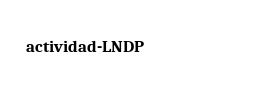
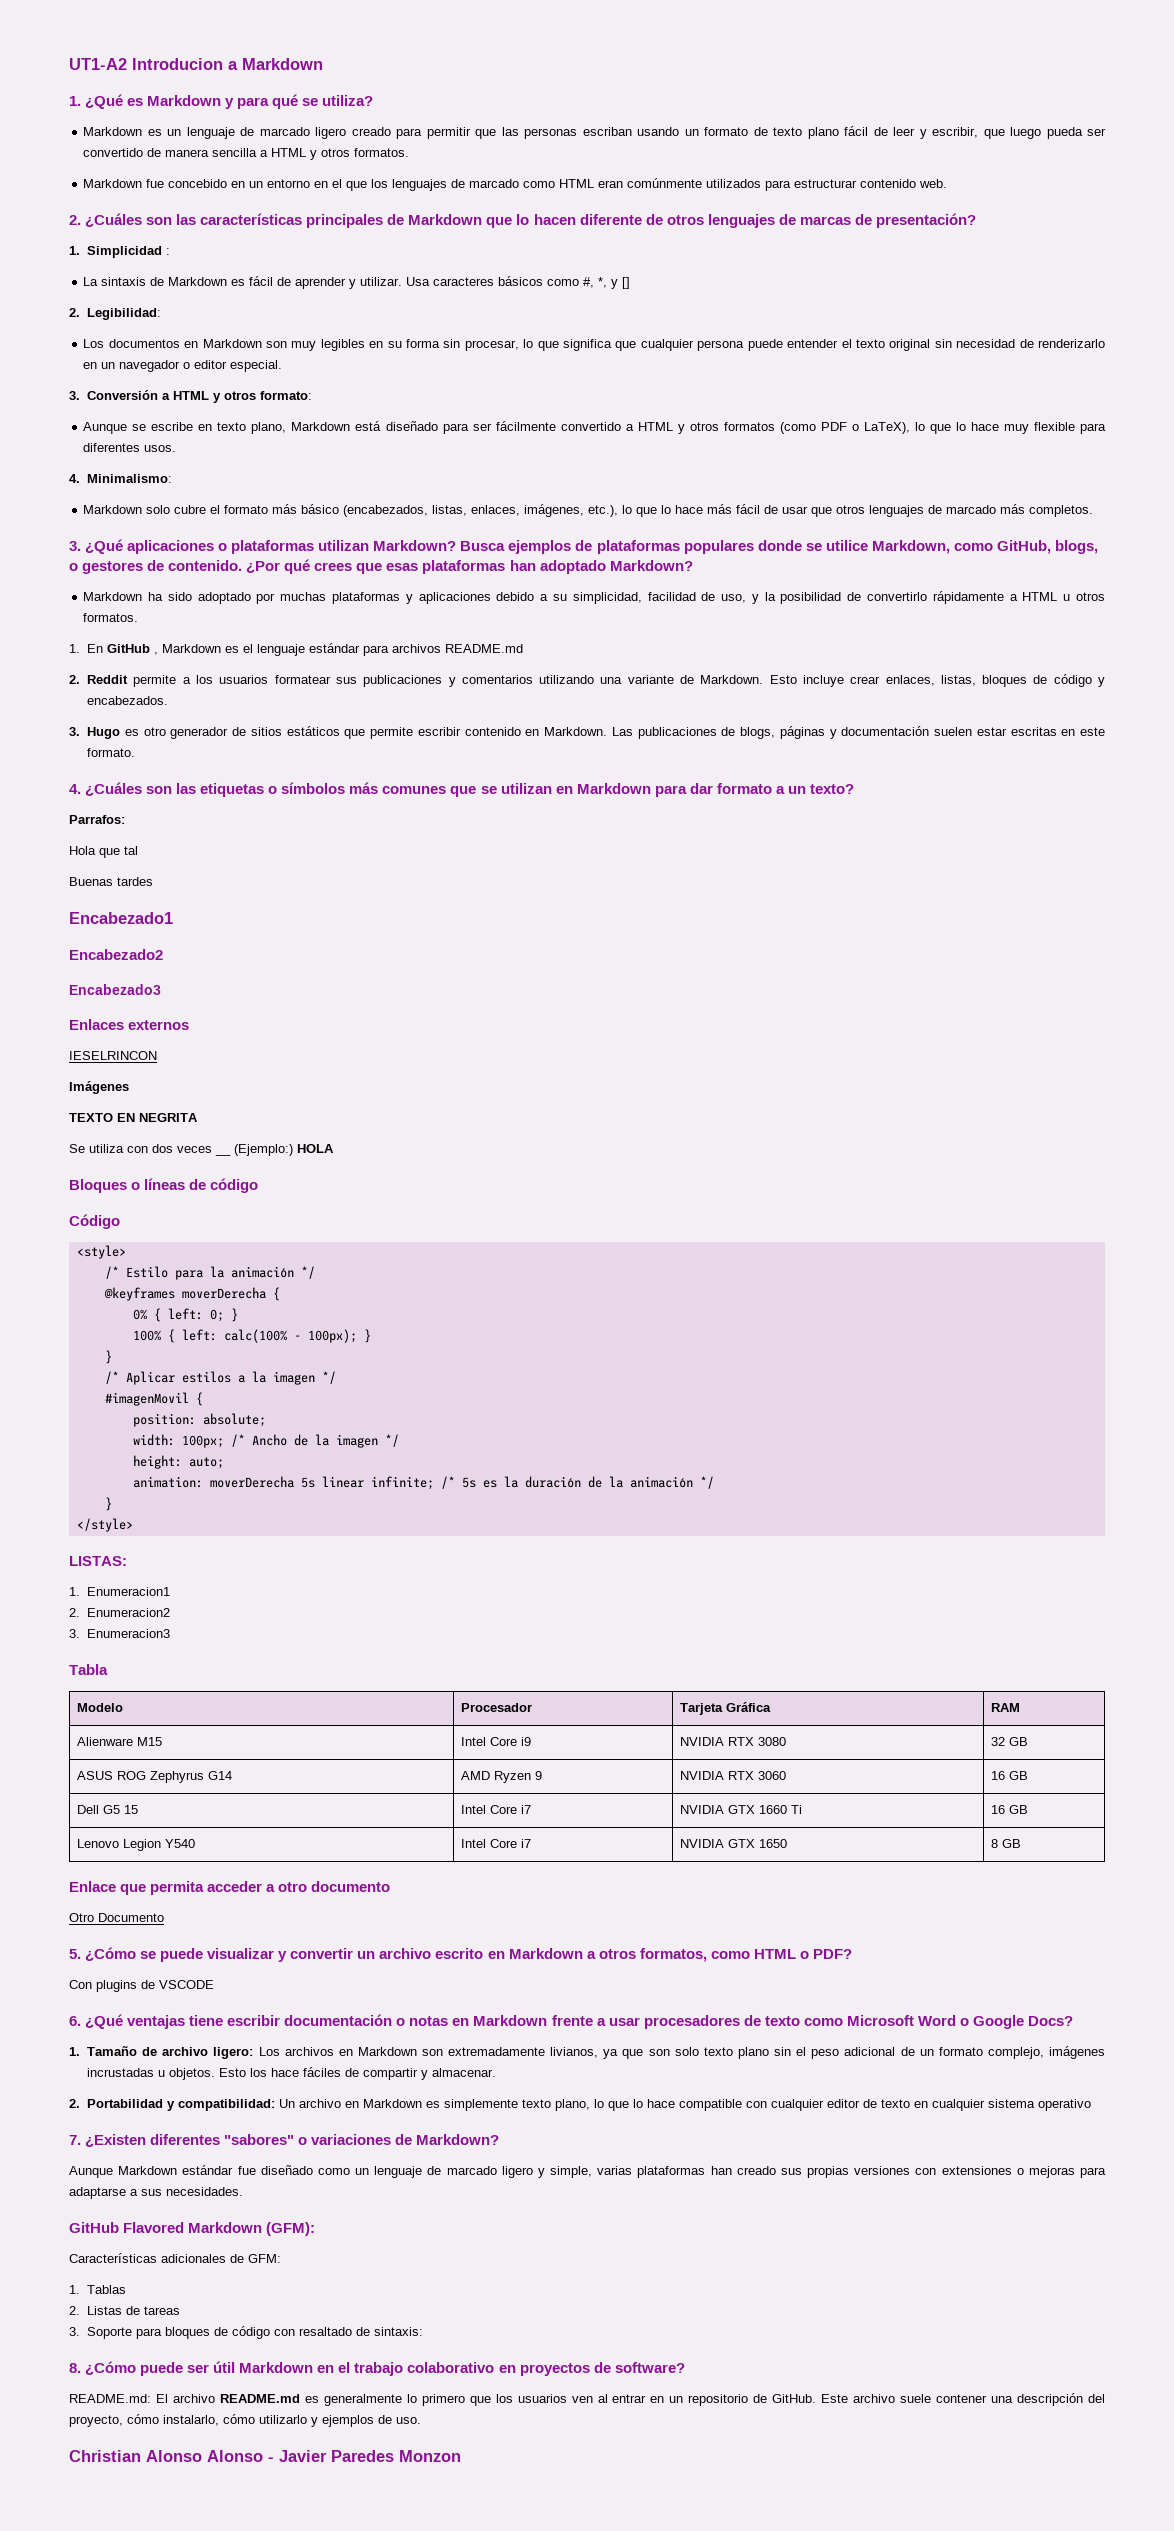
- actividad-LNDP
+ UT1-A2 Introducion a Markdown
+ 1. ¿Qué es Markdown y para qué se utiliza?
+ Markdown es un lenguaje de marcado ligero creado para permitir que las personas escriban usando un formato de texto plano fácil de leer y escribir, que luego pueda ser convertido de manera sencilla a HTML y otros formatos.
+ Markdown fue concebido en un entorno en el que los lenguajes de marcado como HTML eran comúnmente utilizados para estructurar contenido web.
+ 2. ¿Cuáles son las características principales de Markdown que lo hacen diferente de otros lenguajes de marcas de presentación?
+ 1. Simplicidad :
+ La sintaxis de Markdown es fácil de aprender y utilizar. Usa caracteres básicos como #, *, y []
+ 2. Legibilidad:
+ Los documentos en Markdown son muy legibles en su forma sin procesar, lo que significa que cualquier persona puede entender el texto original sin necesidad de renderizarlo en un navegador o editor especial.
+ 3. Conversión a HTML y otros formato:
+ Aunque se escribe en texto plano, Markdown está diseñado para ser fácilmente convertido a HTML y otros formatos (como PDF o LaTeX), lo que lo hace muy flexible para diferentes usos.
+ 4. Minimalismo:
+ Markdown solo cubre el formato más básico (encabezados, listas, enlaces, imágenes, etc.), lo que lo hace más fácil de usar que otros lenguajes de marcado más completos.
+ 3. ¿Qué aplicaciones o plataformas utilizan Markdown? Busca ejemplos de plataformas populares donde se utilice Markdown, como GitHub, blogs, o gestores de contenido. ¿Por qué crees que esas plataformas han adoptado Markdown?
+ Markdown ha sido adoptado por muchas plataformas y aplicaciones debido a su simplicidad, facilidad de uso, y la posibilidad de convertirlo rápidamente a HTML u otros formatos.
+ 1. En GitHub , Markdown es el lenguaje estándar para archivos README.md
+ 2. Reddit permite a los usuarios formatear sus publicaciones y comentarios utilizando una variante de Markdown. Esto incluye crear enlaces, listas, bloques de código y encabezados.
+ 3. Hugo es otro generador de sitios estáticos que permite escribir contenido en Markdown. Las publicaciones de blogs, páginas y documentación suelen estar escritas en este formato.
+ 4. ¿Cuáles son las etiquetas o símbolos más comunes que se utilizan en Markdown para dar formato a un texto?
+ Parrafos:
+ Hola que tal
+ Buenas tardes
+ Encabezado1
+ Encabezado2
+ Encabezado3
+ Enlaces externos
+ IESELRINCON
+ Imágenes
+ TEXTO EN NEGRITA
+ Se utiliza con dos veces __ (Ejemplo:) HOLA
+ Bloques o líneas de código
+ Código
+ <style>
+ /* Estilo para la animación */
+ @keyframes moverDerecha {
+ 0% { left: 0; }
+ 100% { left: calc(100% - 100px); }
+ }
+ /* Aplicar estilos a la imagen */
+ #imagenMovil {
+ position: absolute;
+ width: 100px; /* Ancho de la imagen */
+ height: auto;
+ animation: moverDerecha 5s linear infinite; /* 5s es la duración de la animación */
+ }
+ </style>
+ LISTAS:
+ 1. Enumeracion1
+ 2. Enumeracion2
+ 3. Enumeracion3
+ Tabla
+ Modelo | Procesador | Tarjeta Gráfica | RAM
+ Alienware M15 | Intel Core i9 | NVIDIA RTX 3080 | 32 GB
+ ASUS ROG Zephyrus G14 | AMD Ryzen 9 | NVIDIA RTX 3060 | 16 GB
+ Dell G5 15 | Intel Core i7 | NVIDIA GTX 1660 Ti | 16 GB
+ Lenovo Legion Y540 | Intel Core i7 | NVIDIA GTX 1650 | 8 GB
+ Enlace que permita acceder a otro documento
+ Otro Documento
+ 5. ¿Cómo se puede visualizar y convertir un archivo escrito en Markdown a otros formatos, como HTML o PDF?
+ Con plugins de VSCODE
+ 6. ¿Qué ventajas tiene escribir documentación o notas en Markdown frente a usar procesadores de texto como Microsoft Word o Google Docs?
+ 1. Tamaño de archivo ligero: Los archivos en Markdown son extremadamente livianos, ya que son solo texto plano sin el peso adicional de un formato complejo, imágenes incrustadas u objetos. Esto los hace fáciles de compartir y almacenar.
+ 2. Portabilidad y compatibilidad: Un archivo en Markdown es simplemente texto plano, lo que lo hace compatible con cualquier editor de texto en cualquier sistema operativo
+ 7. ¿Existen diferentes "sabores" o variaciones de Markdown?
+ Aunque Markdown estándar fue diseñado como un lenguaje de marcado ligero y simple, varias plataformas han creado sus propias versiones con extensiones o mejoras para adaptarse a sus necesidades.
+ GitHub Flavored Markdown (GFM):
+ Características adicionales de GFM:
+ 1. Tablas
+ 2. Listas de tareas
+ 3. Soporte para bloques de código con resaltado de sintaxis:
+ 8. ¿Cómo puede ser útil Markdown en el trabajo colaborativo en proyectos de software?
+ README.md: El archivo README.md es generalmente lo primero que los usuarios ven al entrar en un repositorio de GitHub. Este archivo suele contener una descripción del proyecto, cómo instalarlo, cómo utilizarlo y ejemplos de uso.
+ Christian Alonso Alonso - Javier Paredes Monzon

